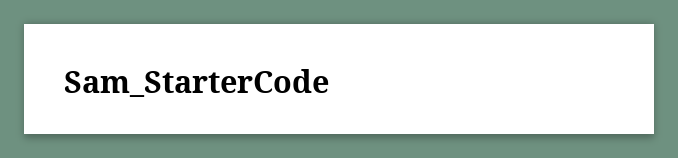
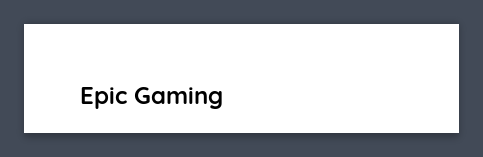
- Sam_StarterCode
+ Epic Gaming

